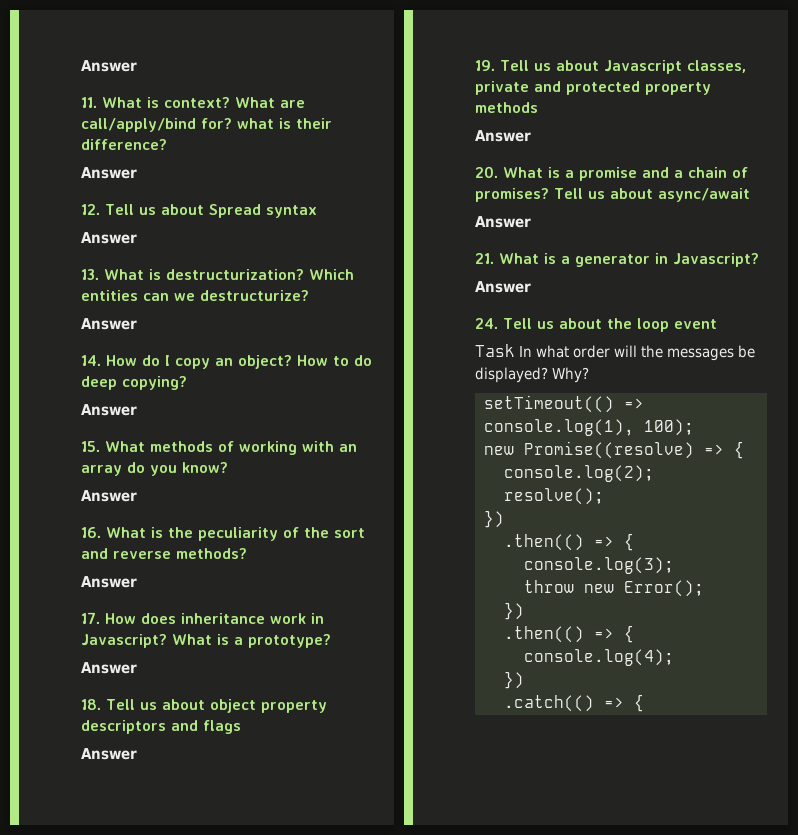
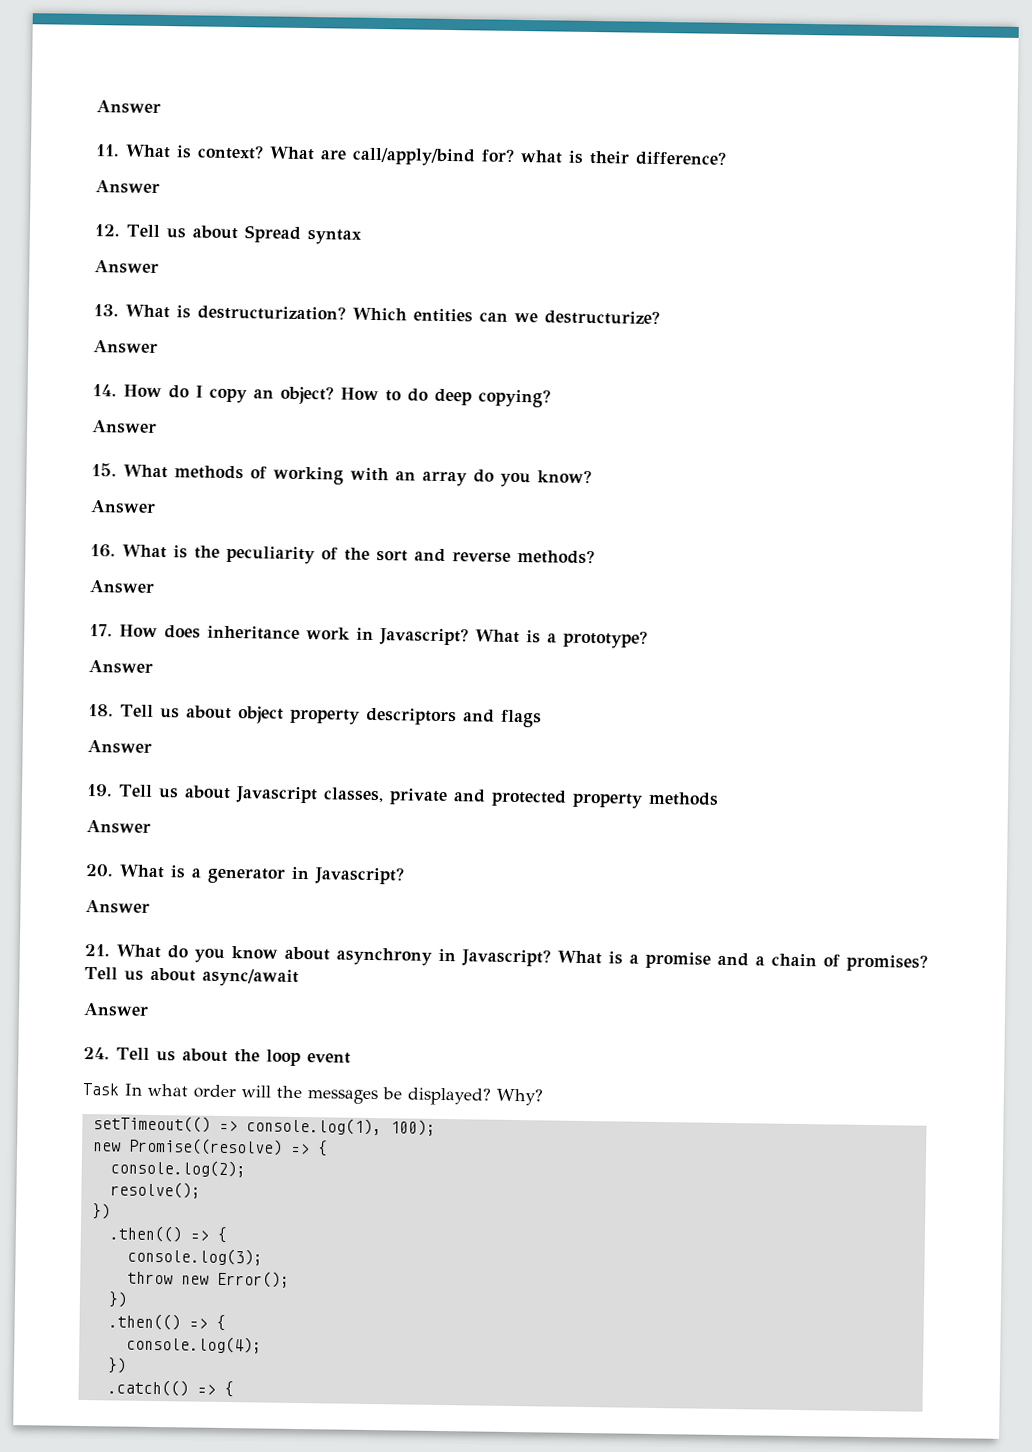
- 20. What is a promise and a chain of promises?
+ 20. What is a generator in Javascript?
+ Answer
+ 21. What do you know about asynchrony in Javascript? What is a promise and a chain of promises?
- 21. What is a generator in Javascript?
- Answer

